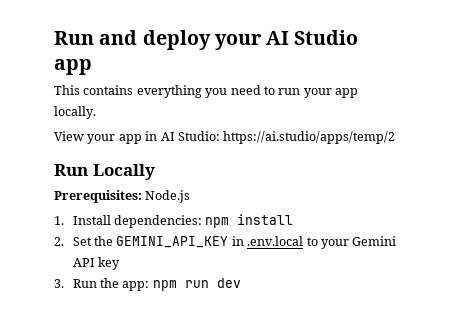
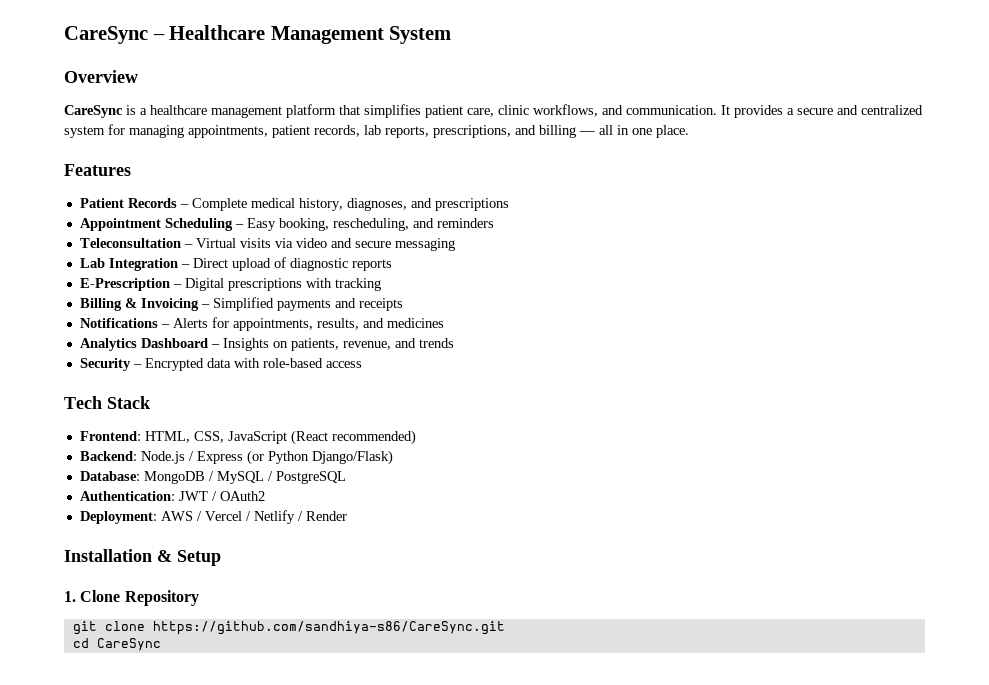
- Run and deploy your AI Studio app
- This contains everything you need to run your app locally.
- View your app in AI Studio: https://ai.studio/apps/temp/2
- Run Locally
- Prerequisites: Node.js
- 1. Install dependencies: npm install
- 2. Set the GEMINI_API_KEY in .env.local to your Gemini API key
- 3. Run the app: npm run dev
+ CareSync – Healthcare Management System
+ Overview
+ CareSync is a healthcare management platform that simplifies patient care, clinic workflows, and communication. It provides a secure and centralized system for managing appointments, patient records, lab reports, prescriptions, and billing — all in one place.
+ Features
+ Patient Records – Complete medical history, diagnoses, and prescriptions
+ Appointment Scheduling – Easy booking, rescheduling, and reminders
+ Teleconsultation – Virtual visits via video and secure messaging
+ Lab Integration – Direct upload of diagnostic reports
+ E-Prescription – Digital prescriptions with tracking
+ Billing & Invoicing – Simplified payments and receipts
+ Notifications – Alerts for appointments, results, and medicines
+ Analytics Dashboard – Insights on patients, revenue, and trends
+ Security – Encrypted data with role-based access
+ Tech Stack
+ Frontend: HTML, CSS, JavaScript (React recommended)
+ Backend: Node.js / Express (or Python Django/Flask)
+ Database: MongoDB / MySQL / PostgreSQL
+ Authentication: JWT / OAuth2
+ Deployment: AWS / Vercel / Netlify / Render
+ Installation & Setup
+ 1. Clone Repository
+ git clone https://github.com/sandhiya-s86/CareSync.git
+ cd CareSync

